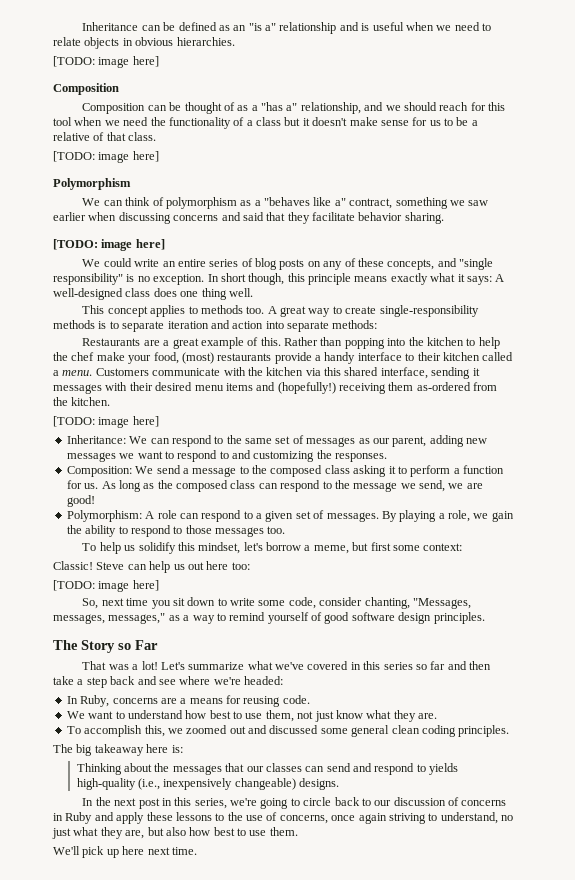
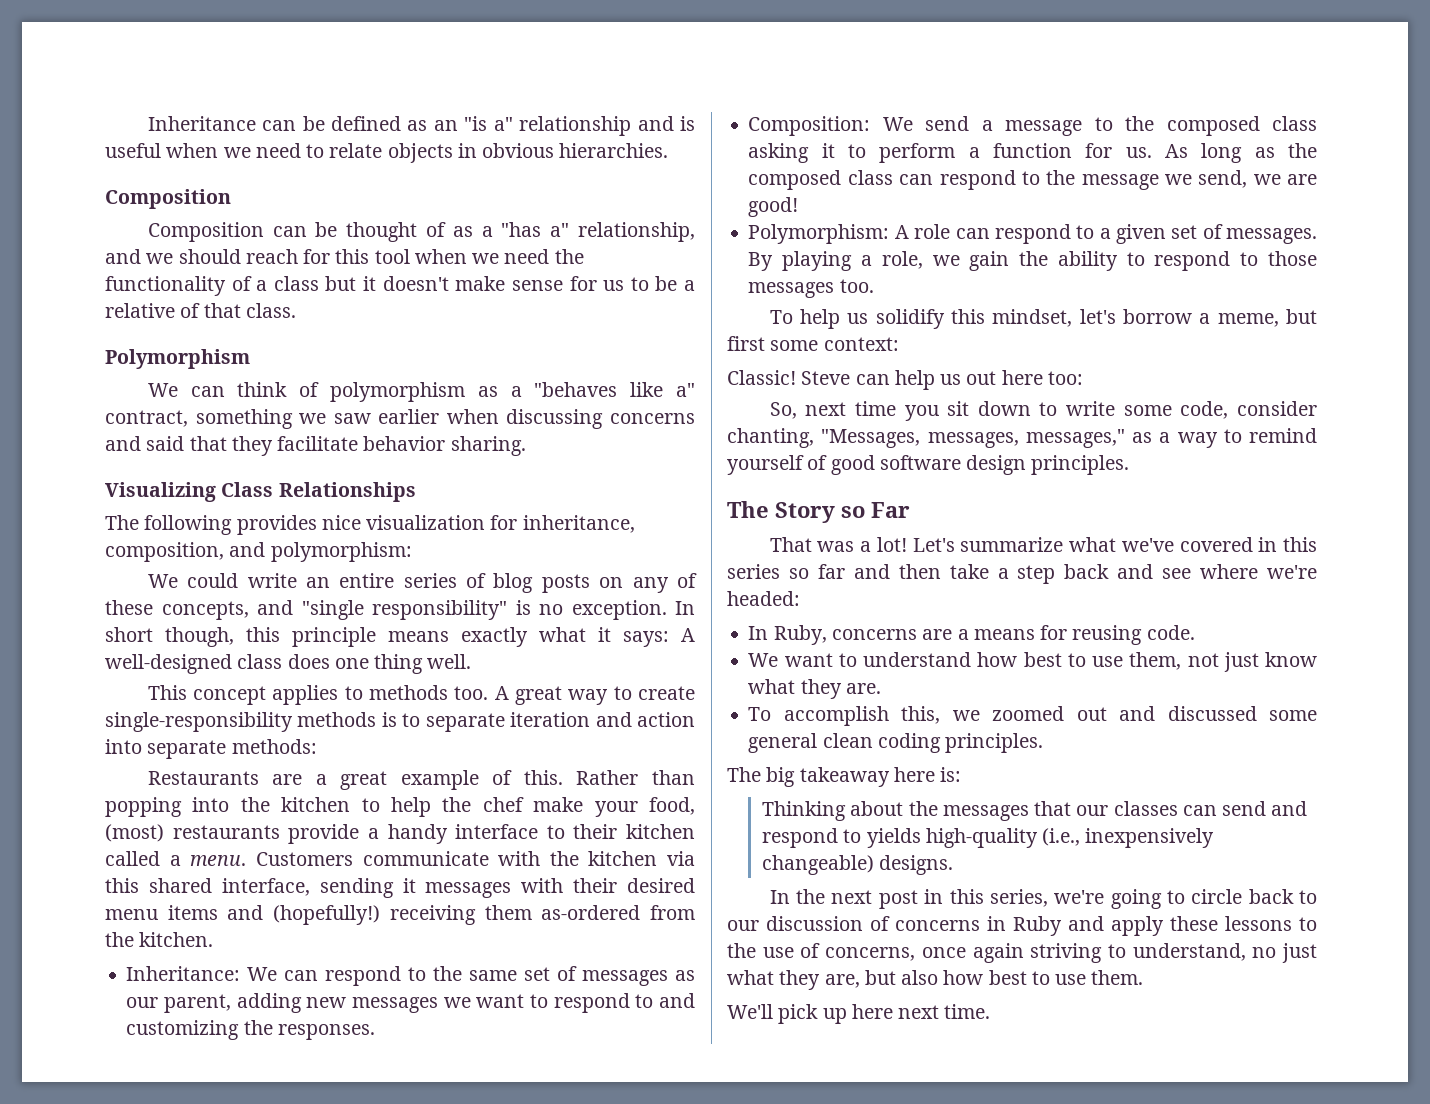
  Inheritance can be defined as an "is a" relationship and is useful when we need to relate objects in obvious hierarchies.
- [TODO: image here]
  Composition can be thought of as a "has a" relationship, and we should reach for this tool when we need the functionality of a class but it doesn't make sense for us to be a relative of that class.
- [TODO: image here]
  We can think of polymorphism as a "behaves like a" contract, something we saw earlier when discussing concerns and said that they facilitate behavior sharing.
- [TODO: image here]
+ Visualizing Class Relationships
+ The following provides nice visualization for inheritance, composition, and polymorphism:
  Customers communicate with the kitchen via this shared interface, sending it messages with their desired menu items and (hopefully!) receiving them as-ordered from the kitchen.
- [TODO: image here]
  Steve can help us out here too:
- [TODO: image here]

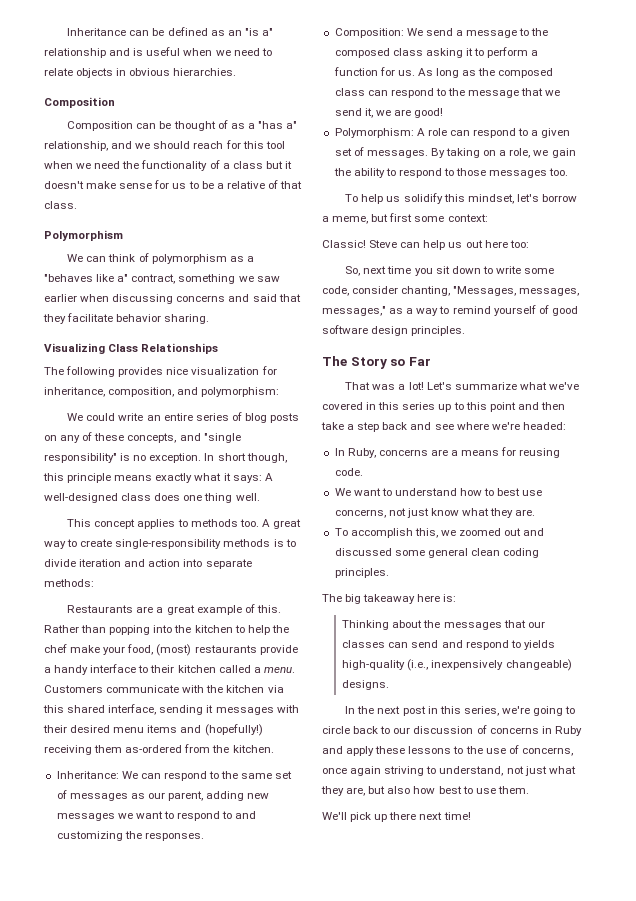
- A great way to create single-responsibility methods is to separate iteration and action into separate methods:
+ A great way to create single-responsibility methods is to divide iteration and action into separate methods:
- As long as the composed class can respond to the message we send, we are good!
+ As long as the composed class can respond to the message that we send it, we are good!
- By playing a role, we gain the ability to respond to those messages too.
+ By taking on a role, we gain the ability to respond to those messages too.
- Let's summarize what we've covered in this series so far and then take a step back and see where we're headed:
+ Let's summarize what we've covered in this series up to this point and then take a step back and see where we're headed:
- We want to understand how best to use them, not just know what they are.
+ We want to understand how to best use concerns, not just know what they are.
- In the next post in this series, we're going to circle back to our discussion of concerns in Ruby and apply these lessons to the use of concerns, once again striving to understand, no just what they are, but also how best to use them.
+ In the next post in this series, we're going to circle back to our discussion of concerns in Ruby and apply these lessons to the use of concerns, once again striving to understand, not just what they are, but also how best to use them.
- We'll pick up here next time.
+ We'll pick up there next time!

